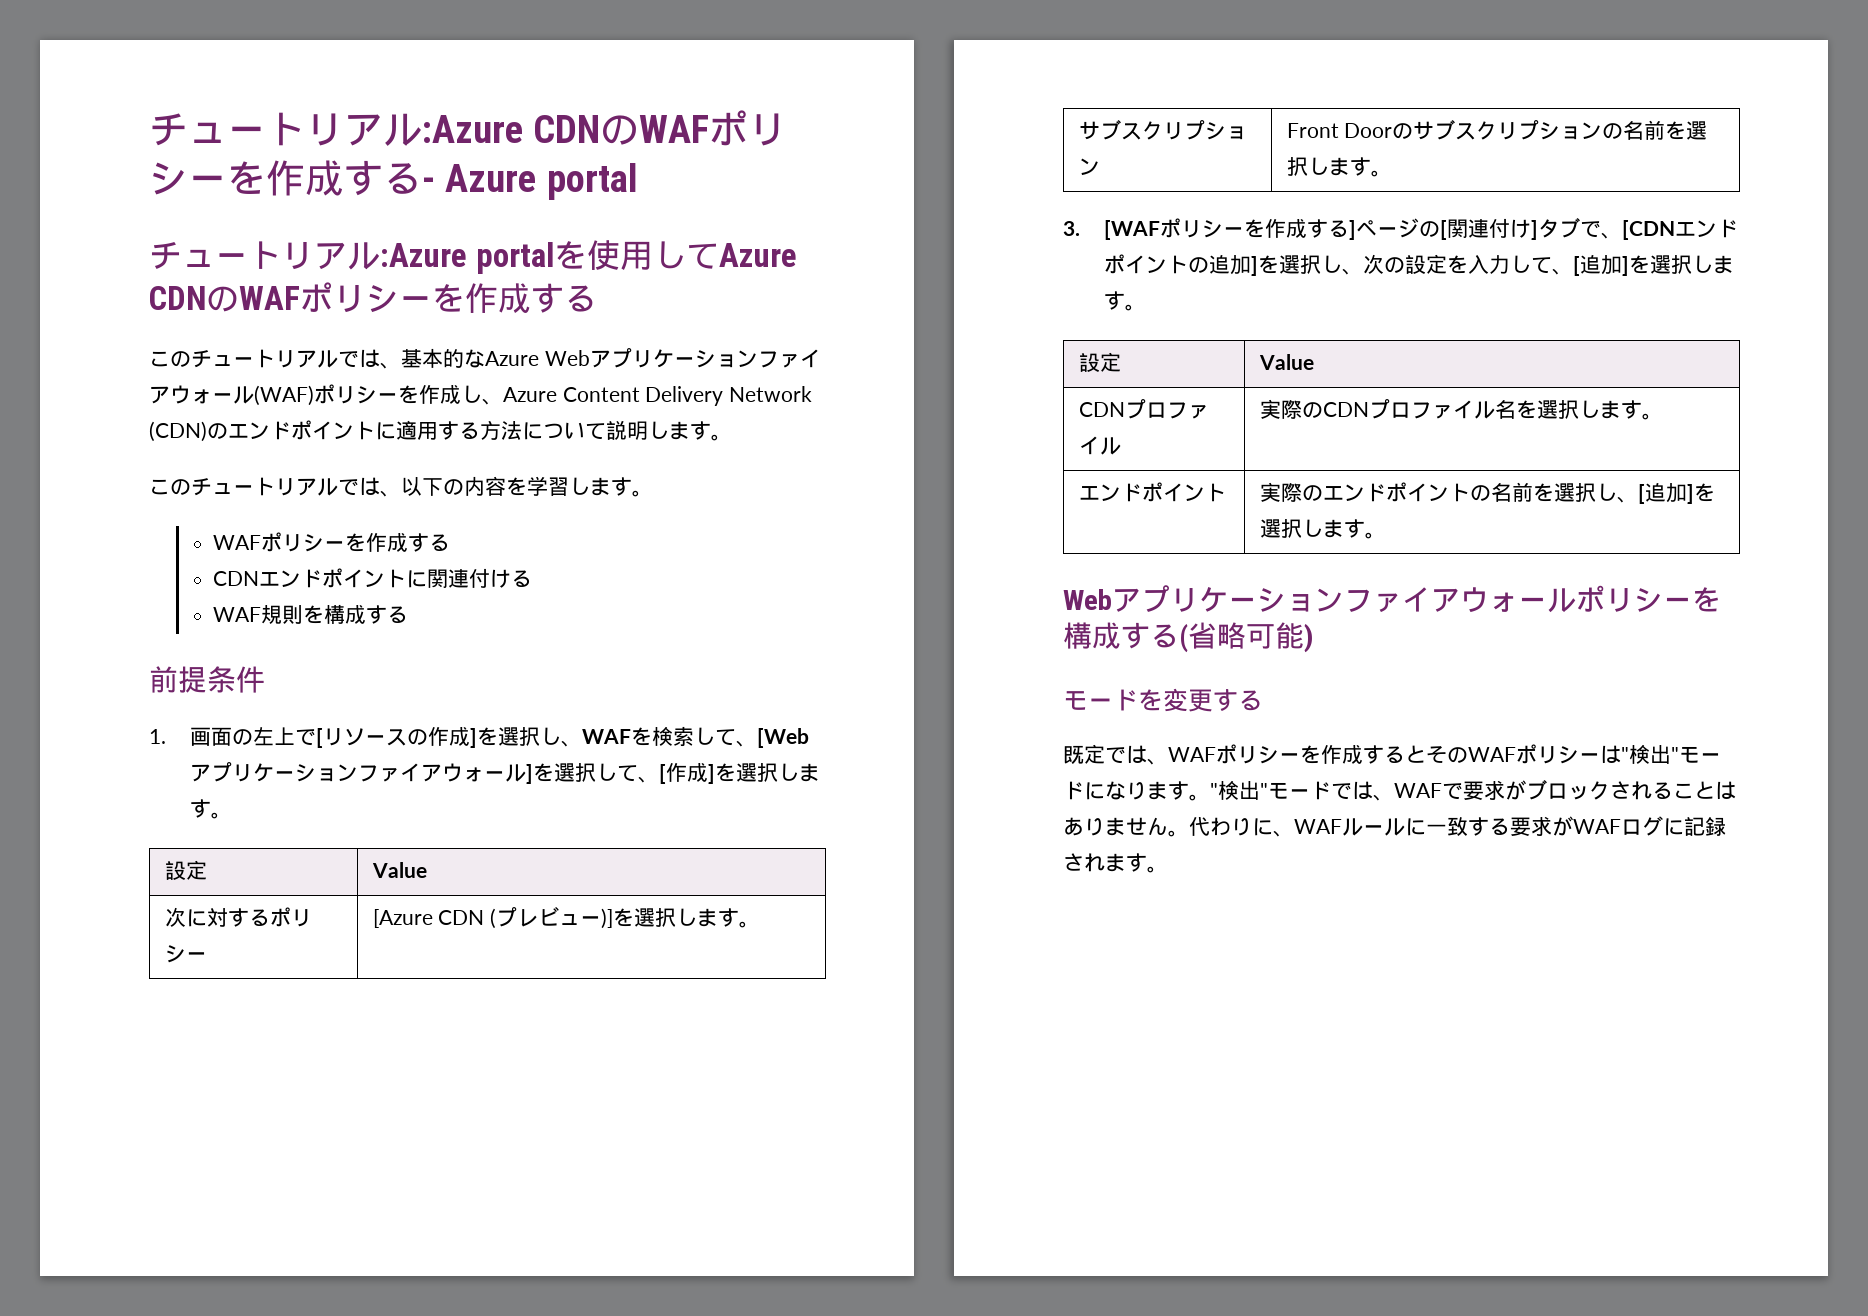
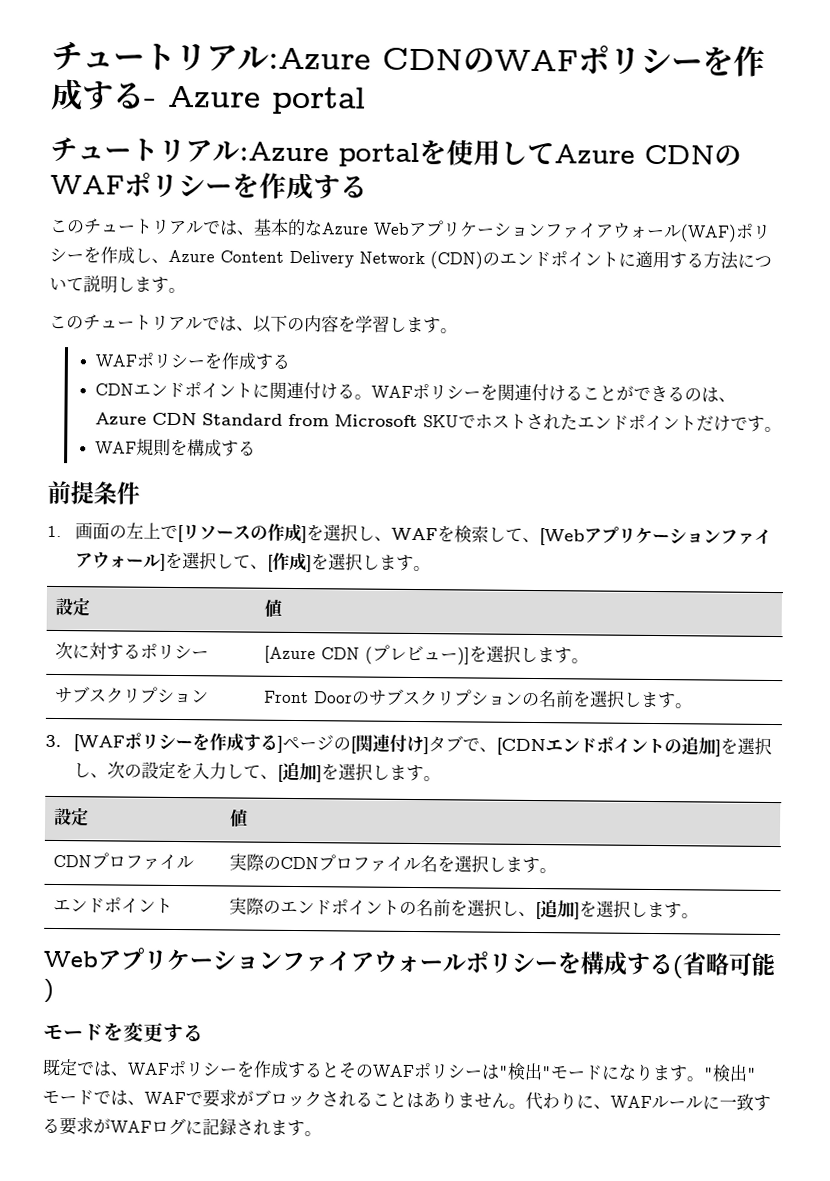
- CDNエンドポイントに関連付ける
+ CDNエンドポイントに関連付ける。WAFポリシーを関連付けることができるのは、Azure CDN Standard from Microsoft SKUでホストされたエンドポイントだけです。
  1.画面の左上で[リソースの作成]を選択し、WAFを検索して、[Webアプリケーションファイアウォール]を選択して、[作成]を選択します。
- 設定 | Value
+ 設定 | 値
  3. [WAFポリシーを作成する]ページの[関連付け]タブで、[CDNエンドポイントの追加]を選択し、次の設定を入力して、[追加]を選択します。
- 設定 | Value
+ 設定 | 値

